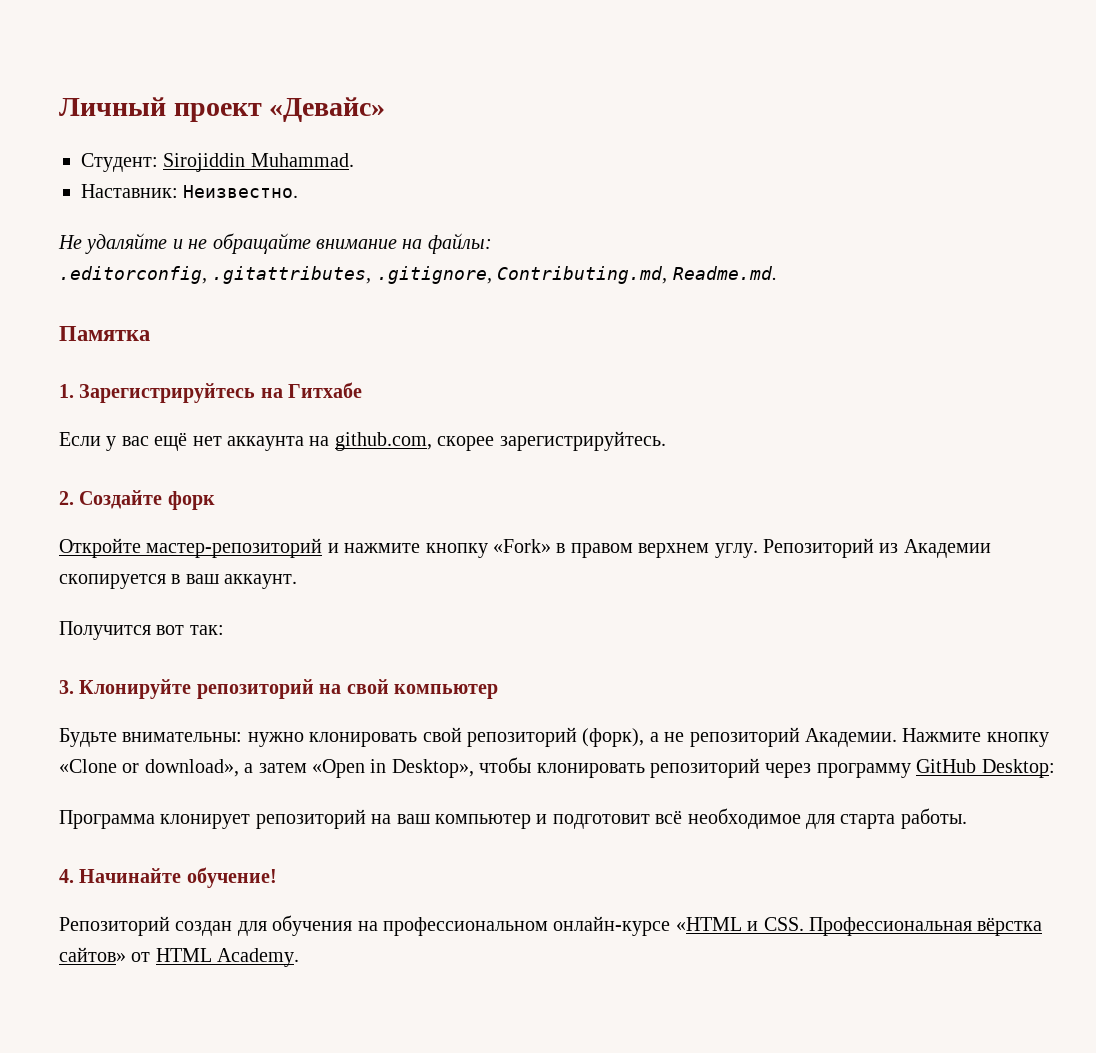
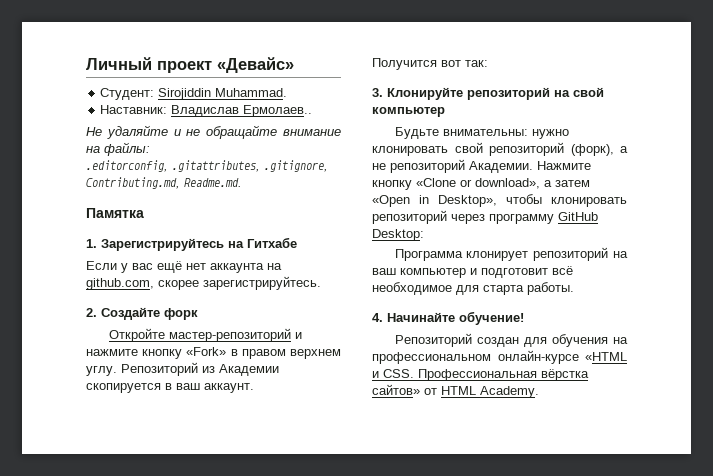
- Наставник: Неизвестно.
+ Наставник: Владислав Ермолаев..

